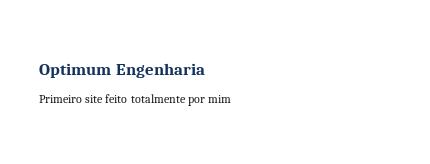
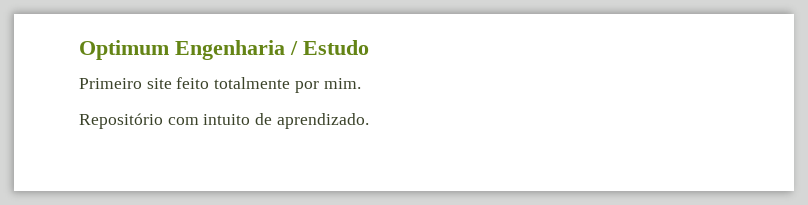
- Optimum Engenharia
+ Optimum Engenharia / Estudo
- Primeiro site feito totalmente por mim
+ Primeiro site feito totalmente por mim.
+ Repositório com intuito de aprendizado.

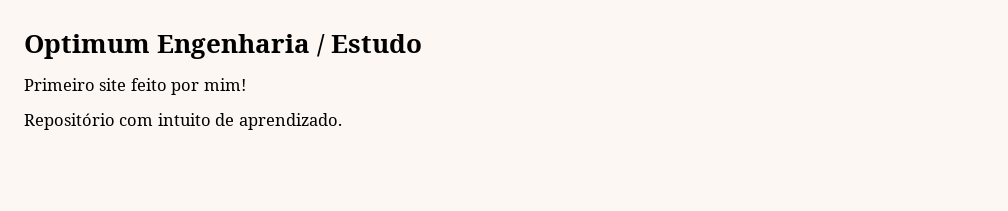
- Primeiro site feito totalmente por mim.
+ Primeiro site feito por mim!

